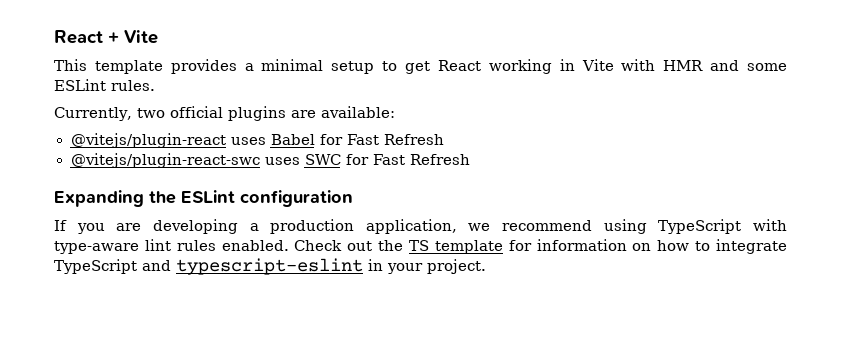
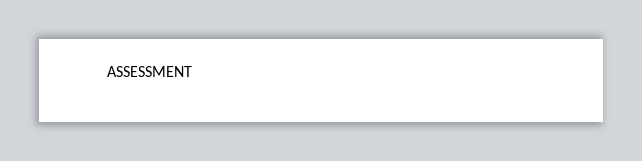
- React + Vite
- This template provides a minimal setup to get React working in Vite with HMR and some ESLint rules.
- Currently, two official plugins are available:
- @vitejs/plugin-react uses Babel for Fast Refresh
- @vitejs/plugin-react-swc uses SWC for Fast Refresh
- Expanding the ESLint configuration
- If you are developing a production application, we recommend using TypeScript with type-aware lint rules enabled. Check out the TS template for information on how to integrate TypeScript and typescript-eslint in your project.
+ ASSESSMENT

